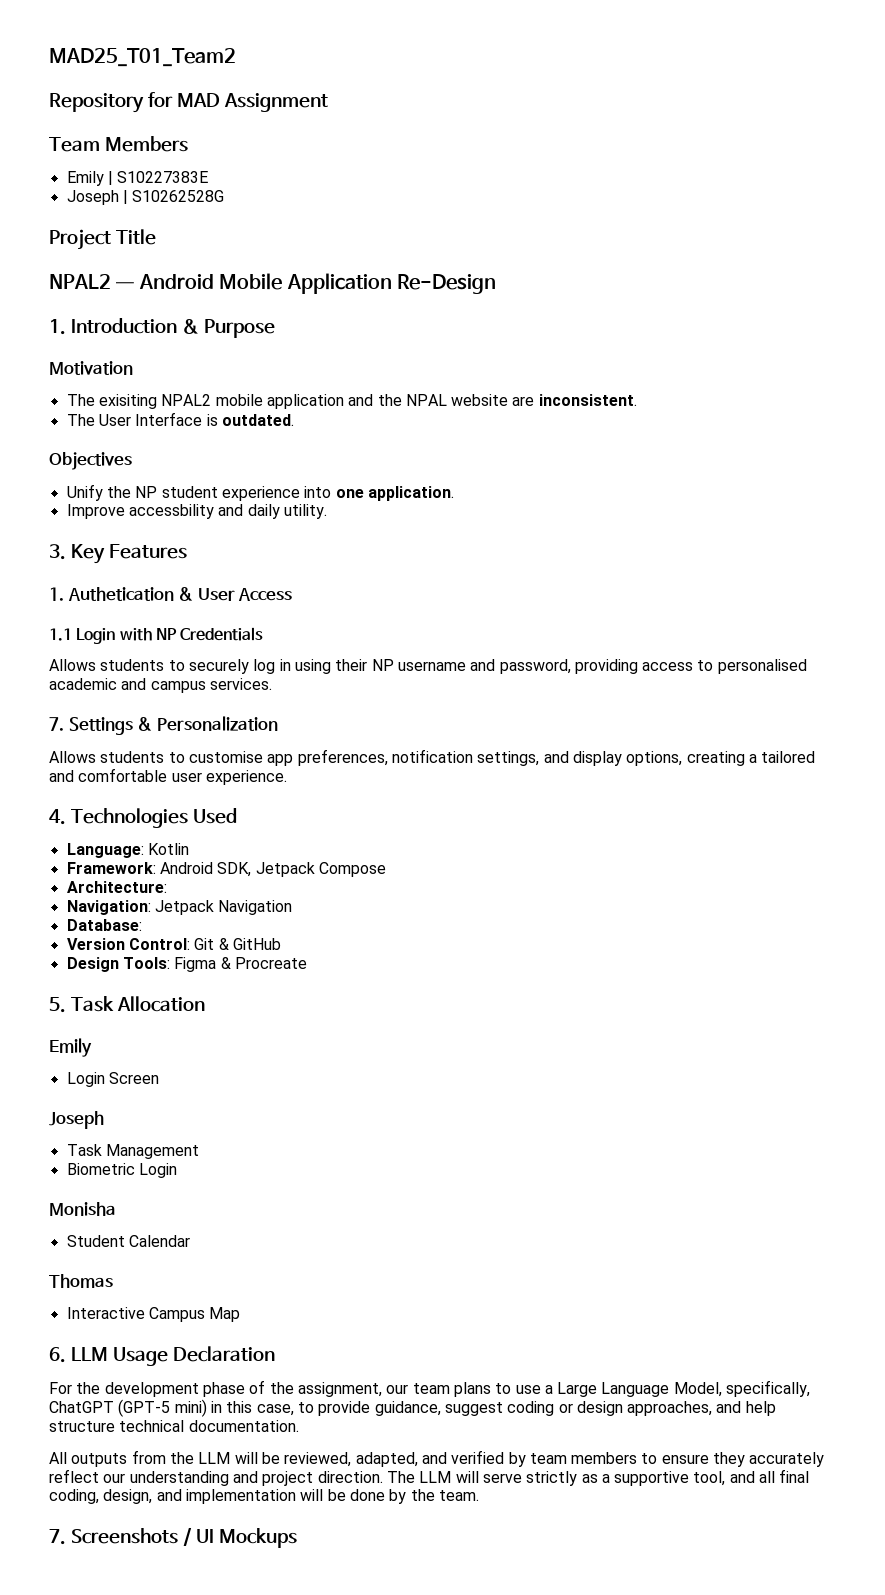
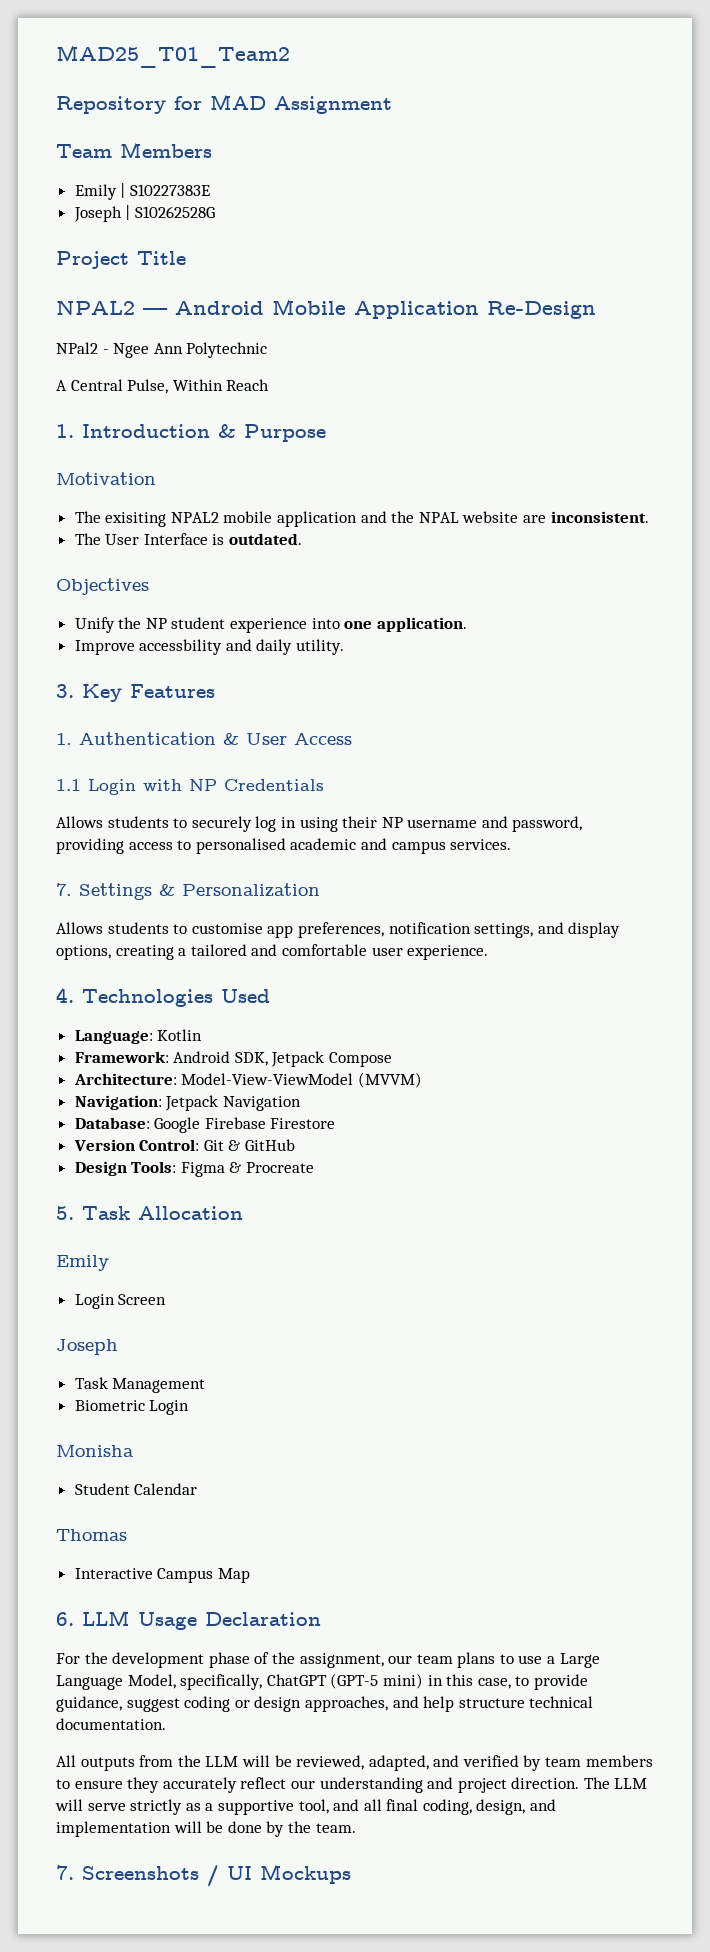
+ NPal2 - Ngee Ann Polytechnic
+ A Central Pulse, Within Reach
- 1. Authetication & User Access
+ 1. Authentication & User Access
- Architecture:
+ Architecture: Model-View-ViewModel (MVVM)
- Database:
+ Database: Google Firebase Firestore

